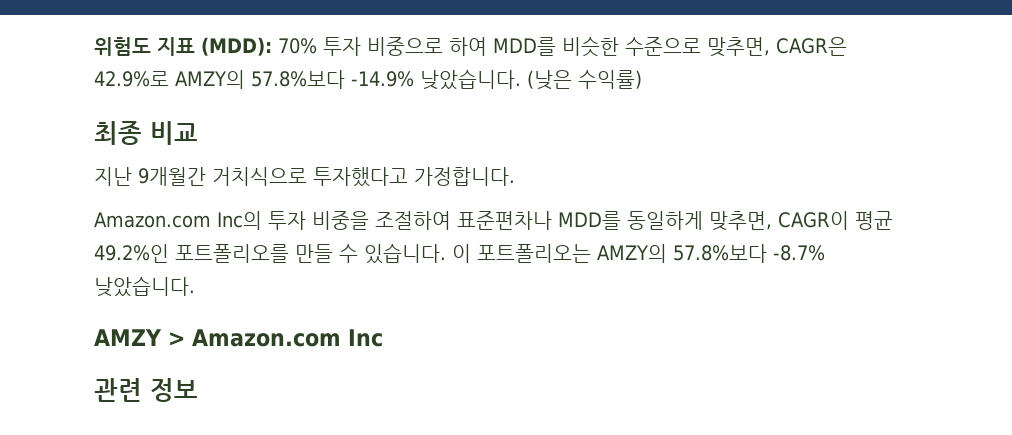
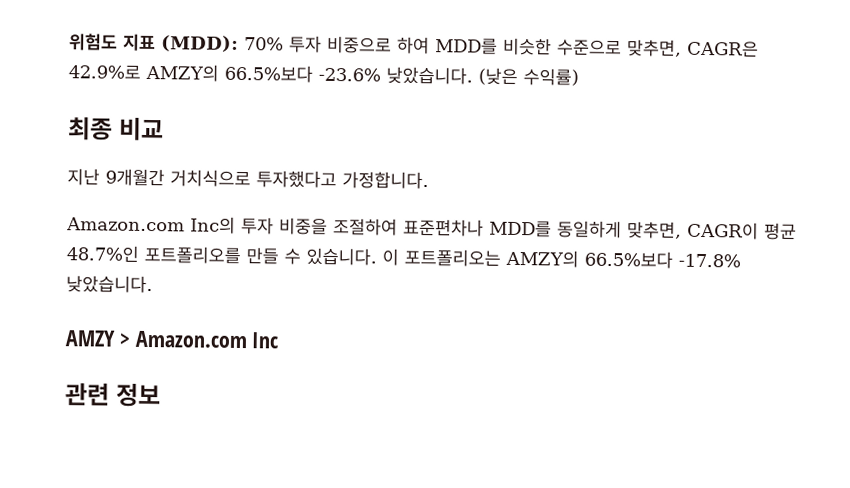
- 위험도 지표 (MDD): 70% 투자 비중으로 하여 MDD를 비슷한 수준으로 맞추면, CAGR은 42.9%로 AMZY의 57.8%보다 -14.9% 낮았습니다.
+ 위험도 지표 (MDD): 70% 투자 비중으로 하여 MDD를 비슷한 수준으로 맞추면, CAGR은 42.9%로 AMZY의 66.5%보다 -23.6% 낮았습니다.
- Amazon.com Inc의 투자 비중을 조절하여 표준편차나 MDD를 동일하게 맞추면, CAGR이 평균 49.2%인 포트폴리오를 만들 수 있습니다.
+ Amazon.com Inc의 투자 비중을 조절하여 표준편차나 MDD를 동일하게 맞추면, CAGR이 평균 48.7%인 포트폴리오를 만들 수 있습니다.
- 이 포트폴리오는 AMZY의 57.8%보다 -8.7% 낮았습니다.
+ 이 포트폴리오는 AMZY의 66.5%보다 -17.8% 낮았습니다.

